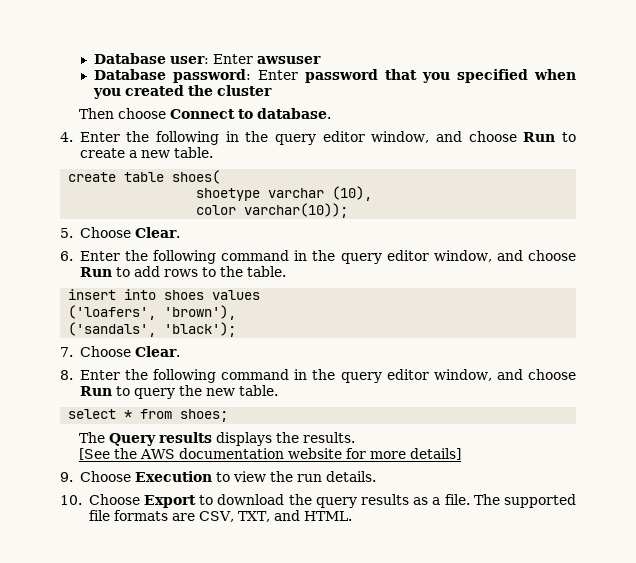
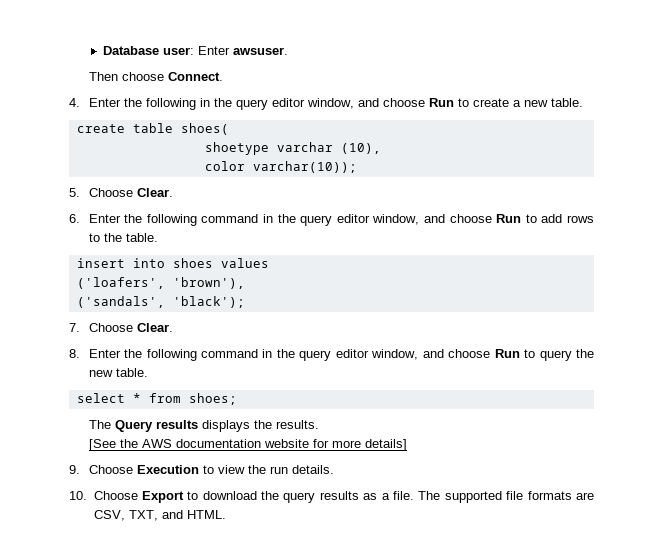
- Database user: Enter awsuser
- Database password: Enter password that you specified when you created the cluster
+ Database user: Enter awsuser.
- Then choose Connect to database.
+ Then choose Connect.

